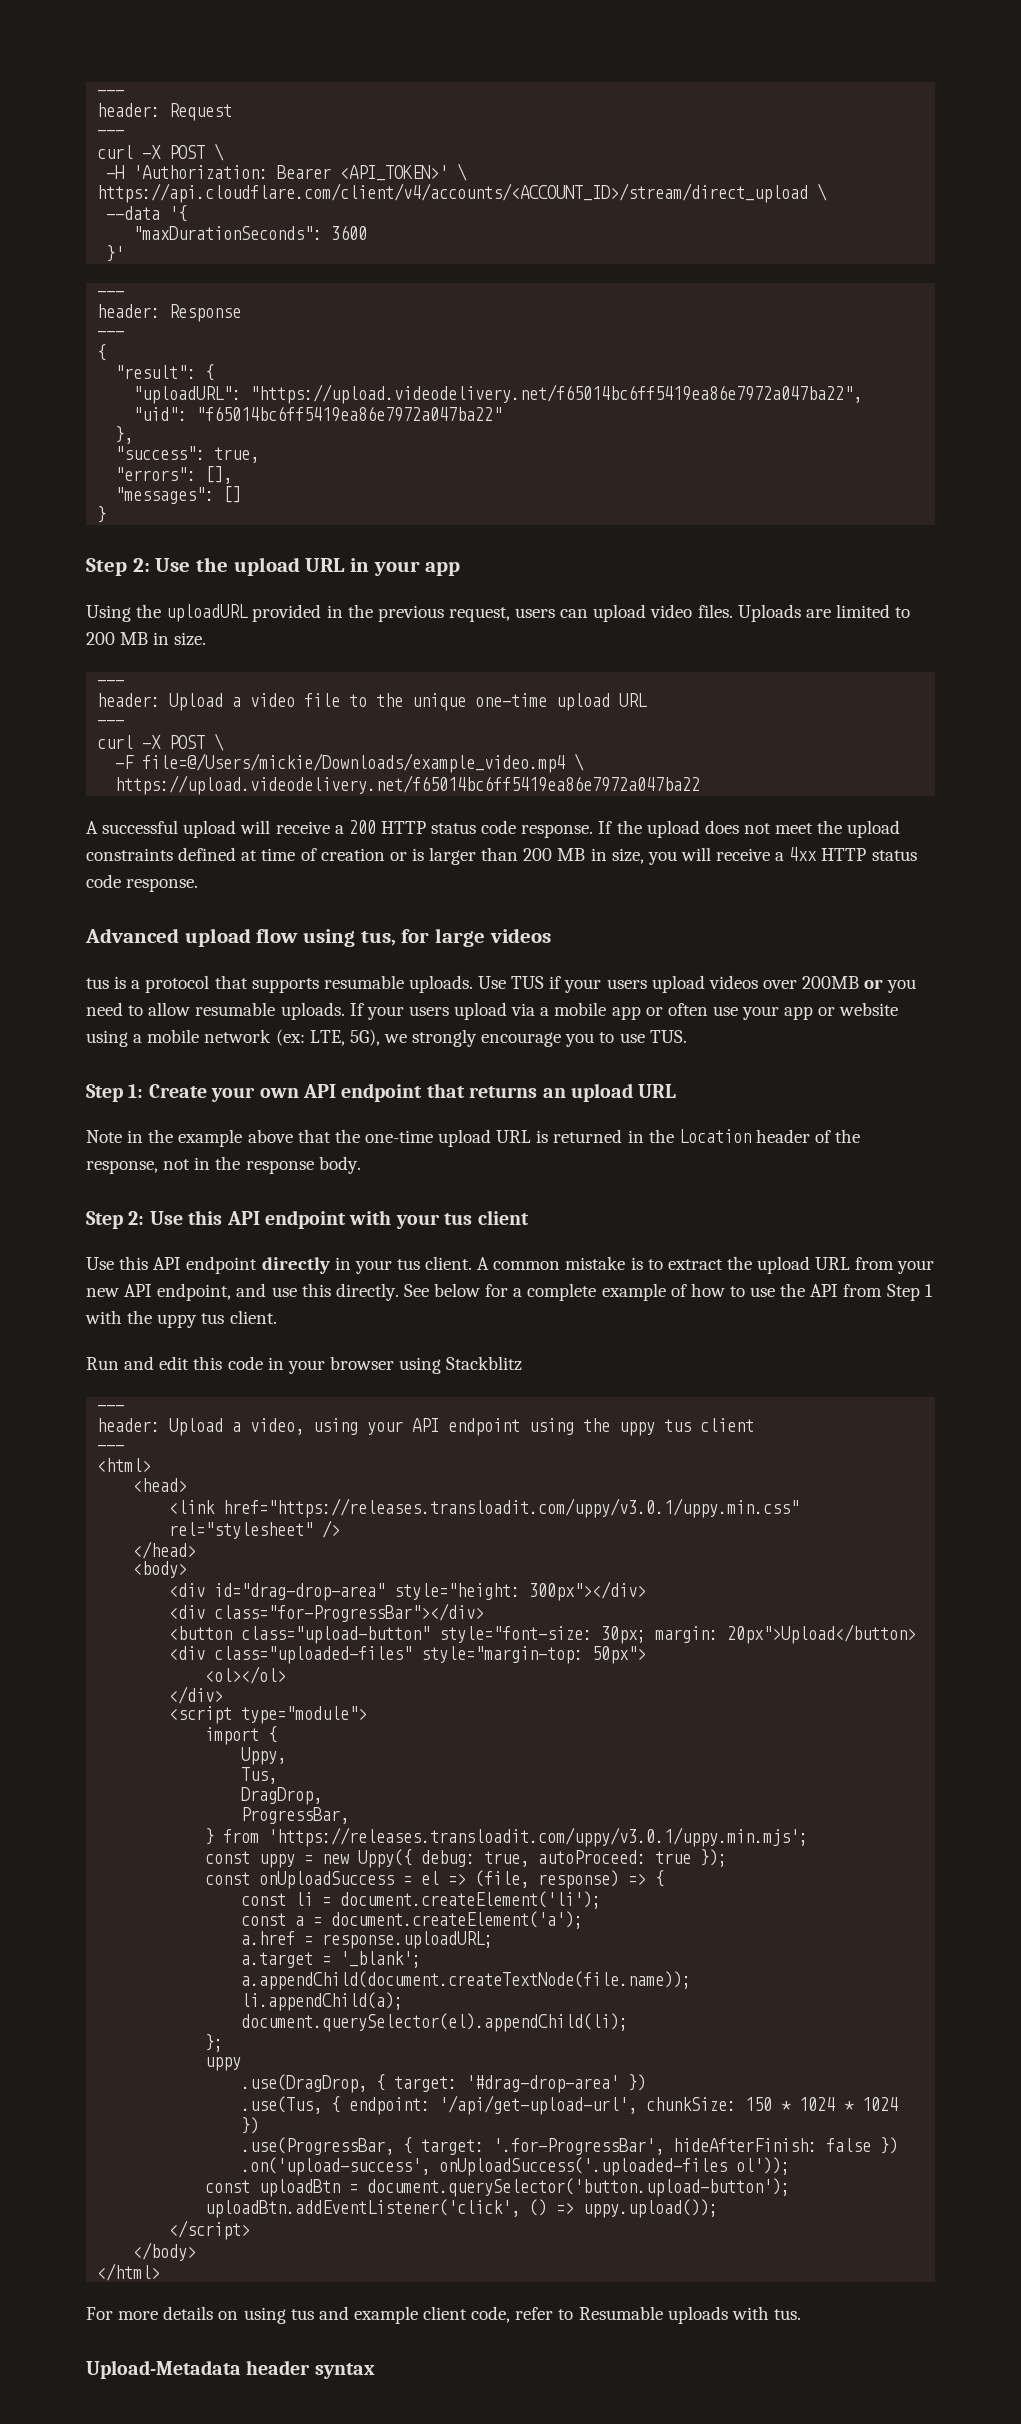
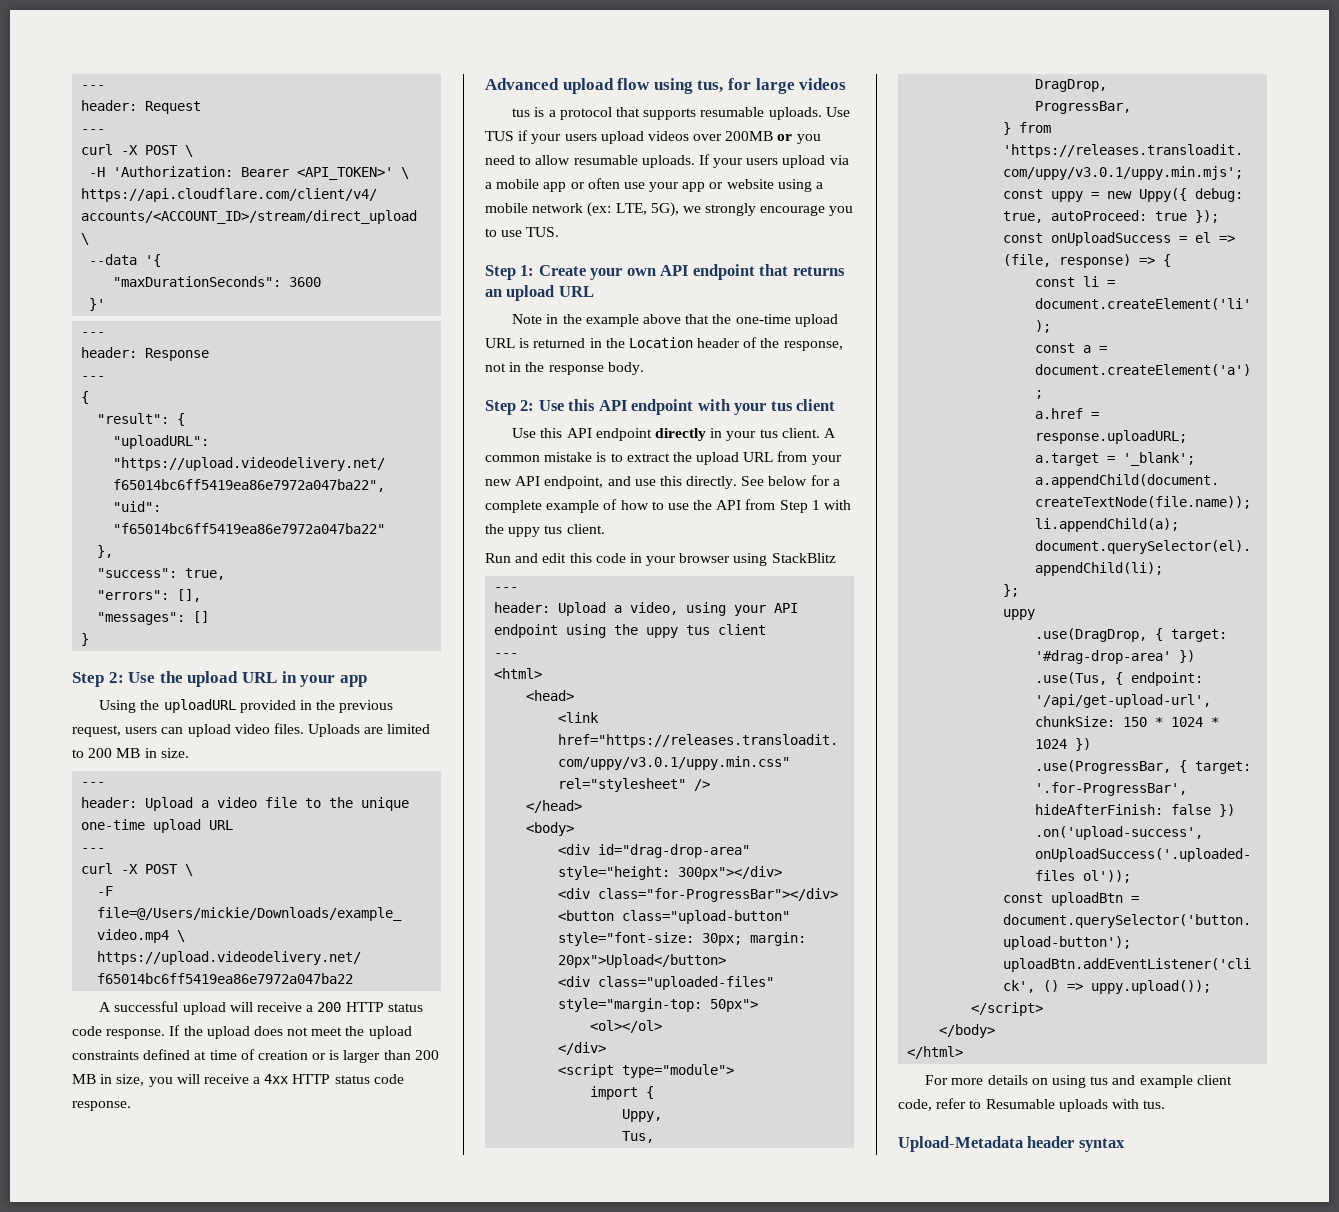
- Run and edit this code in your browser using Stackblitz
+ Run and edit this code in your browser using StackBlitz

